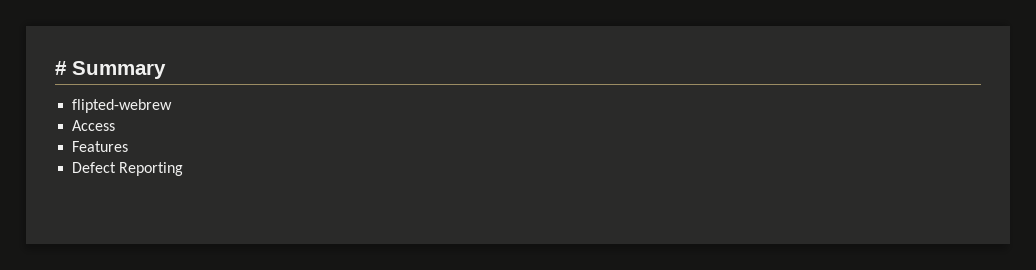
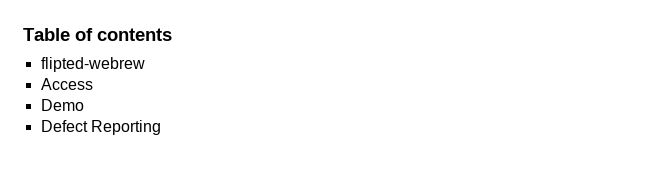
- # Summary
+ Table of contents
- Features
+ Demo

